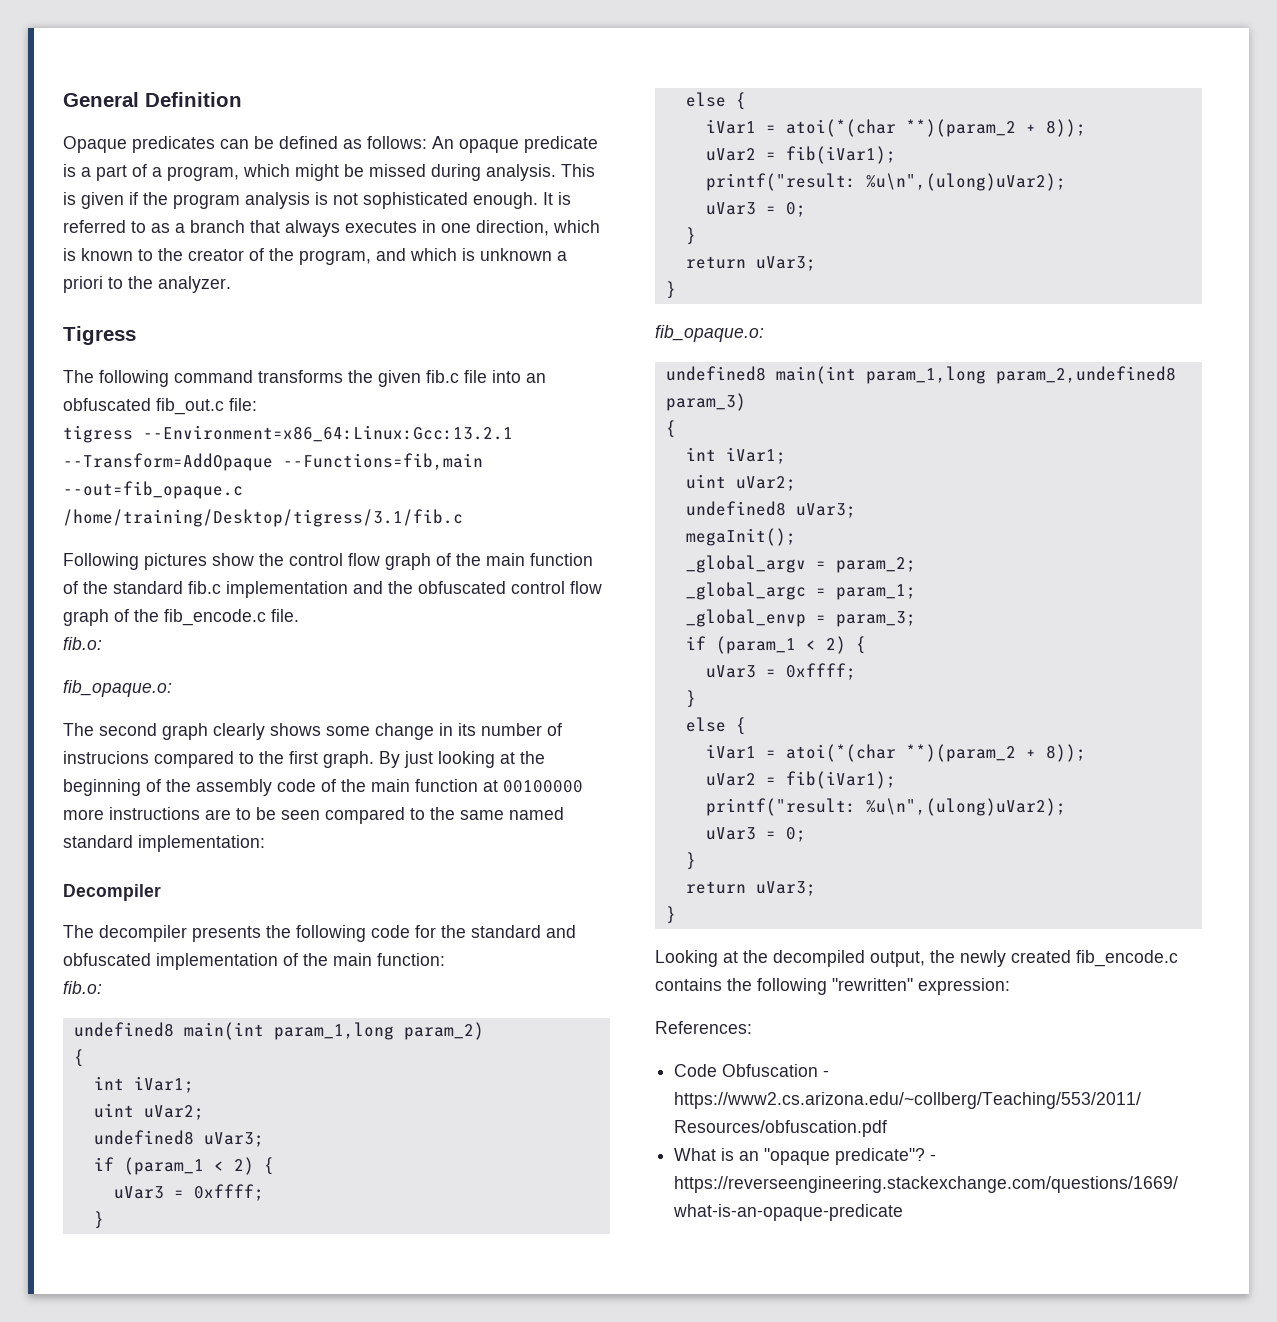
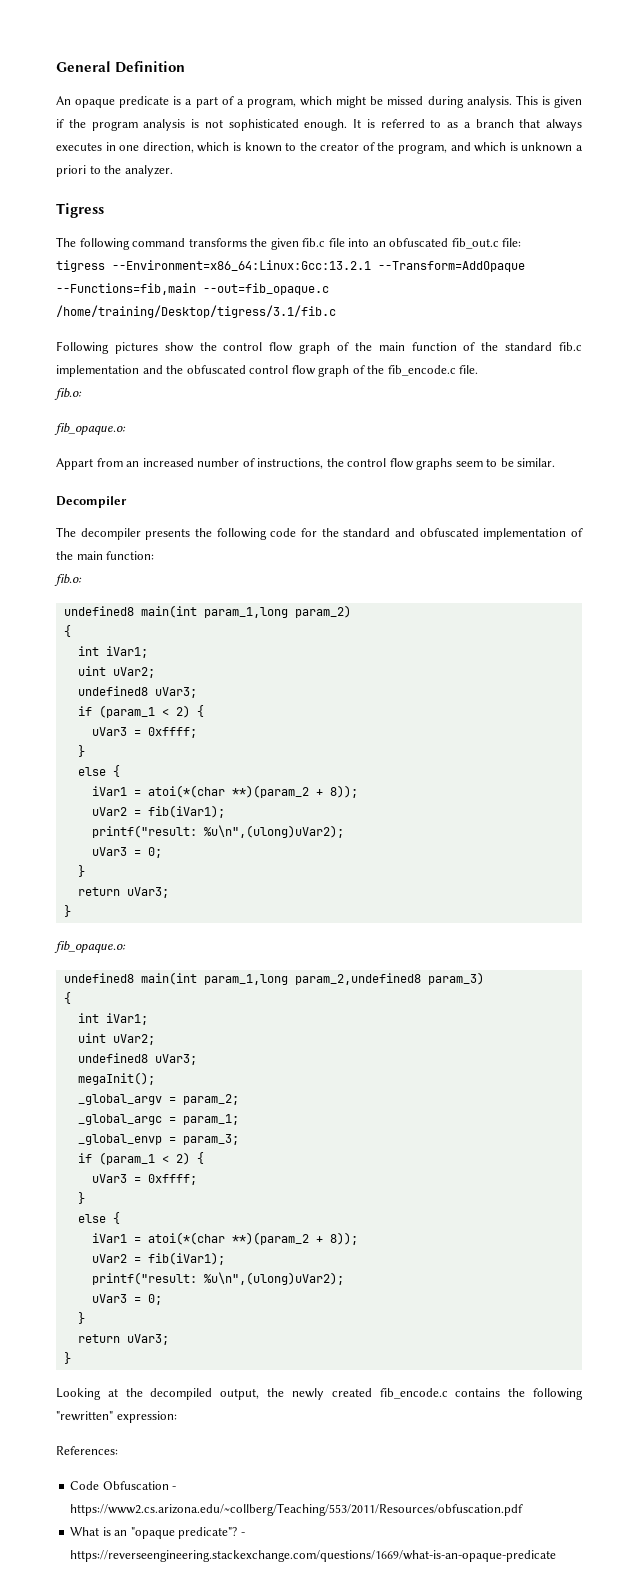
- Opaque predicates can be defined as follows: An opaque predicate is a part of a program, which might be missed during analysis.
+ An opaque predicate is a part of a program, which might be missed during analysis.
- The second graph clearly shows some change in its number of instrucions compared to the first graph. By just looking at the beginning of the assembly code of the main function at 00100000 more instructions are to be seen compared to the same named standard implementation:
+ Appart from an increased number of instructions, the control flow graphs seem to be similar.

